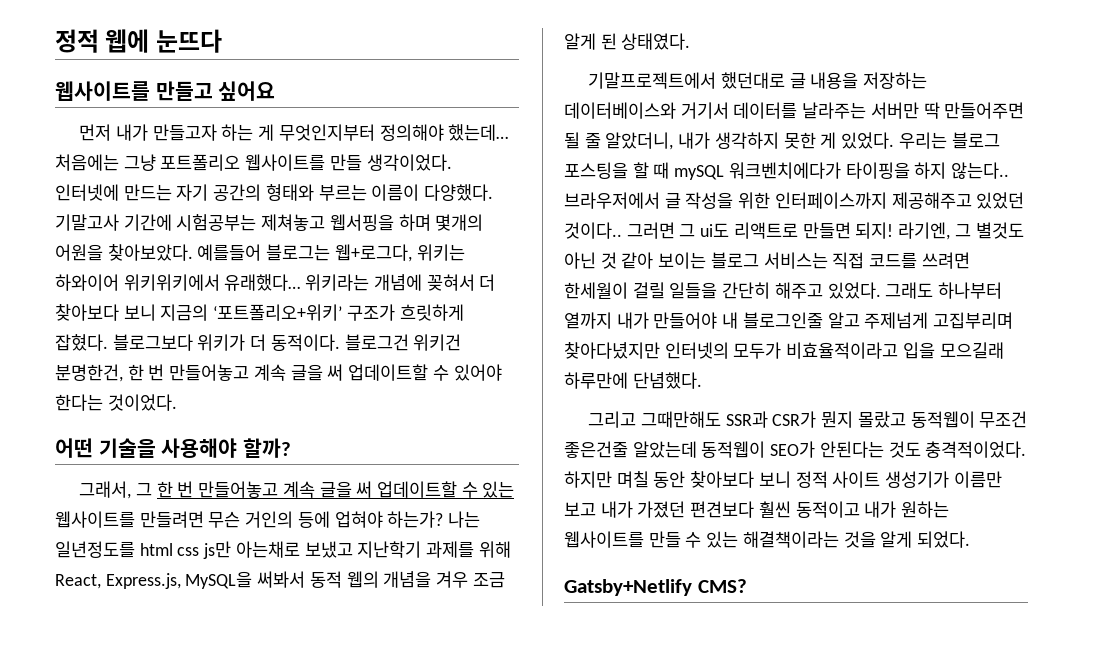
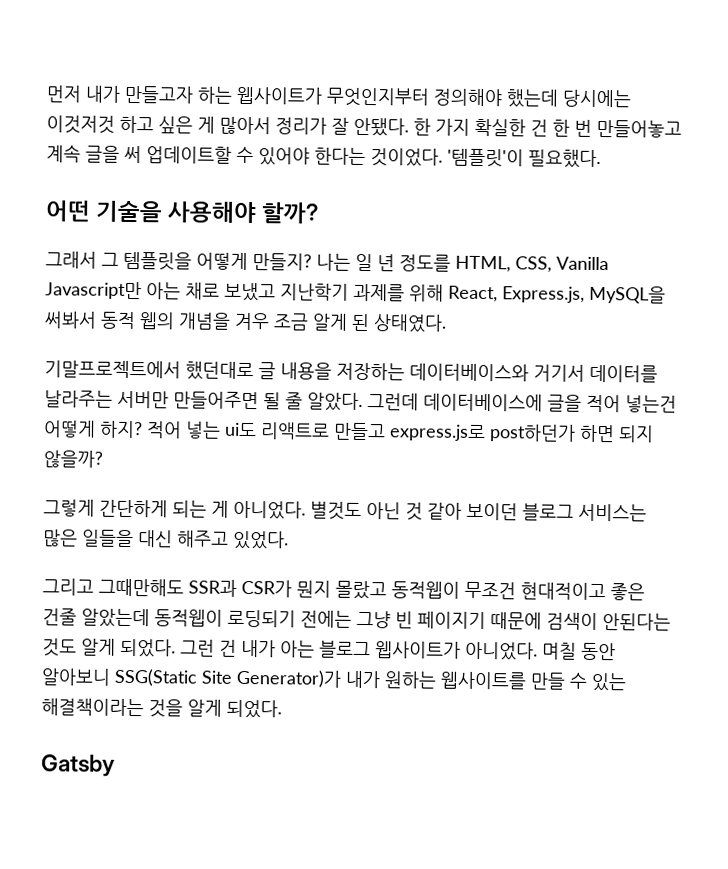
- 정적 웹에 눈뜨다
- 웹사이트를 만들고 싶어요
- 먼저 내가 만들고자 하는 게 무엇인지부터 정의해야 했는데… 처음에는 그냥 포트폴리오 웹사이트를 만들 생각이었다. 인터넷에 만드는 자기 공간의 형태와 부르는 이름이 다양했다. 기말고사 기간에 시험공부는 제쳐놓고 웹서핑을 하며 몇개의 어원을 찾아보았다. 예를들어 블로그는 웹+로그다, 위키는 하와이어 위키위키에서 유래했다… 위키라는 개념에 꽂혀서 더 찾아보다 보니 지금의 ‘포트폴리오+위키’ 구조가 흐릿하게 잡혔다. 블로그보다 위키가 더 동적이다. 블로그건 위키건 분명한건, 한 번 만들어놓고 계속 글을 써 업데이트할 수 있어야 한다는 것이었다.
+ 먼저 내가 만들고자 하는 웹사이트가 무엇인지부터 정의해야 했는데 당시에는 이것저것 하고 싶은 게 많아서 정리가 잘 안됐다. 한 가지 확실한 건 한 번 만들어놓고 계속 글을 써 업데이트할 수 있어야 한다는 것이었다. '템플릿'이 필요했다.
- 그래서, 그 한 번 만들어놓고 계속 글을 써 업데이트할 수 있는 웹사이트를 만들려면 무슨 거인의 등에 업혀야 하는가? 나는 일년정도를 html css js만 아는채로 보냈고 지난학기 과제를 위해 React, Express.js, MySQL을 써봐서 동적 웹의 개념을 겨우 조금 알게 된 상태였다.
+ 그래서 그 템플릿을 어떻게 만들지? 나는 일 년 정도를 HTML, CSS, Vanilla Javascript만 아는 채로 보냈고 지난학기 과제를 위해 React, Express.js, MySQL을 써봐서 동적 웹의 개념을 겨우 조금 알게 된 상태였다.
- 기말프로젝트에서 했던대로 글 내용을 저장하는 데이터베이스와 거기서 데이터를 날라주는 서버만 딱 만들어주면 될 줄 알았더니, 내가 생각하지 못한 게 있었다. 우리는 블로그 포스팅을 할 때 mySQL 워크벤치에다가 타이핑을 하지 않는다.. 브라우저에서 글 작성을 위한 인터페이스까지 제공해주고 있었던 것이다.. 그러면 그 ui도 리액트로 만들면 되지! 라기엔, 그 별것도 아닌 것 같아 보이는 블로그 서비스는 직접 코드를 쓰려면 한세월이 걸릴 일들을 간단히 해주고 있었다. 그래도 하나부터 열까지 내가 만들어야 내 블로그인줄 알고 주제넘게 고집부리며 찾아다녔지만 인터넷의 모두가 비효율적이라고 입을 모으길래 하루만에 단념했다.
+ 기말프로젝트에서 했던대로 글 내용을 저장하는 데이터베이스와 거기서 데이터를 날라주는 서버만 만들어주면 될 줄 알았다. 그런데 데이터베이스에 글을 적어 넣는건 어떻게 하지? 적어 넣는 ui도 리액트로 만들고 express.js로 post하던가 하면 되지 않을까?
+ 그렇게 간단하게 되는 게 아니었다. 별것도 아닌 것 같아 보이던 블로그 서비스는 많은 일들을 대신 해주고 있었다.
- 그리고 그때만해도 SSR과 CSR가 뭔지 몰랐고 동적웹이 무조건 좋은건줄 알았는데 동적웹이 SEO가 안된다는 것도 충격적이었다. 하지만 며칠 동안 찾아보다 보니 정적 사이트 생성기가 이름만 보고 내가 가졌던 편견보다 훨씬 동적이고 내가 원하는 웹사이트를 만들 수 있는 해결책이라는 것을 알게 되었다.
+ 그리고 그때만해도 SSR과 CSR가 뭔지 몰랐고 동적웹이 무조건 현대적이고 좋은 건줄 알았는데 동적웹이 로딩되기 전에는 그냥 빈 페이지기 때문에 검색이 안된다는 것도 알게 되었다. 그런 건 내가 아는 블로그 웹사이트가 아니었다. 며칠 동안 알아보니 SSG(Static Site Generator)가 내가 원하는 웹사이트를 만들 수 있는 해결책이라는 것을 알게 되었다.
- Gatsby+Netlify CMS?
+ Gatsby

